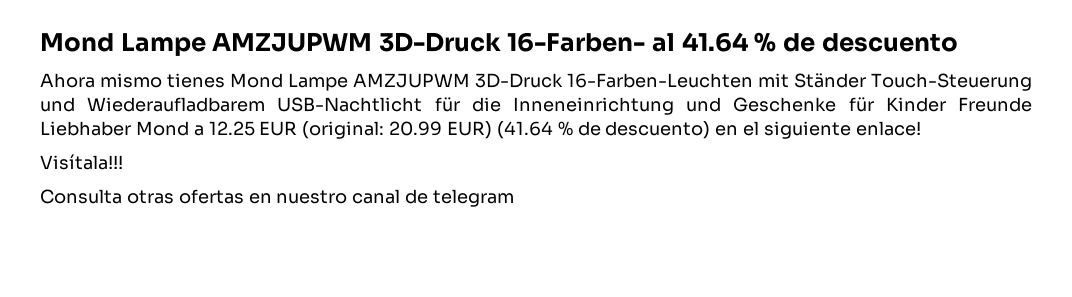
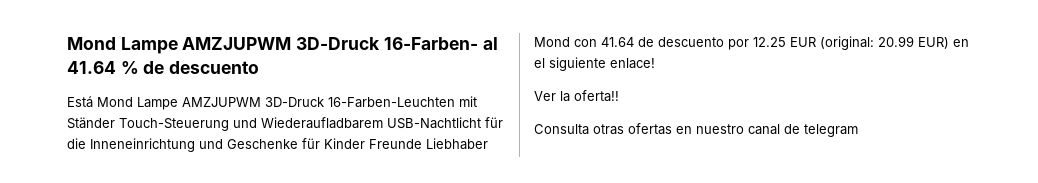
- Ahora mismo tienes Mond Lampe AMZJUPWM 3D-Druck 16-Farben-Leuchten mit Ständer Touch-Steuerung und Wiederaufladbarem USB-Nachtlicht für die Inneneinrichtung und Geschenke für Kinder Freunde Liebhaber Mond a 12.25 EUR (original: 20.99 EUR) (41.64 % de descuento) en el siguiente enlace!
+ Está Mond Lampe AMZJUPWM 3D-Druck 16-Farben-Leuchten mit Ständer Touch-Steuerung und Wiederaufladbarem USB-Nachtlicht für die Inneneinrichtung und Geschenke für Kinder Freunde Liebhaber Mond con 41.64 de descuento por 12.25 EUR (original: 20.99 EUR) en el siguiente enlace!
- Visítala!!!
+ Ver la oferta!!

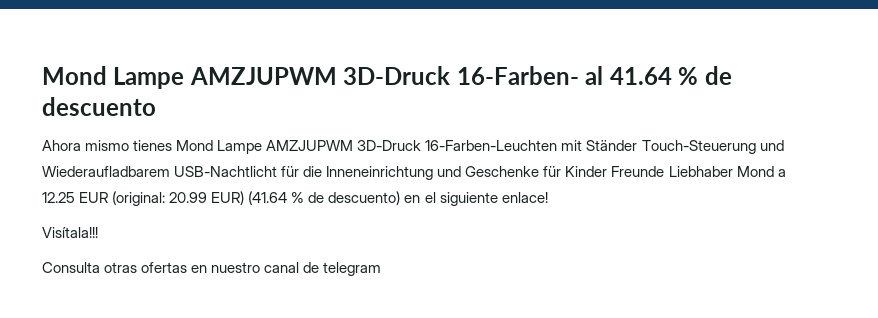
- Está Mond Lampe AMZJUPWM 3D-Druck 16-Farben-Leuchten mit Ständer Touch-Steuerung und Wiederaufladbarem USB-Nachtlicht für die Inneneinrichtung und Geschenke für Kinder Freunde Liebhaber Mond con 41.64 de descuento por 12.25 EUR (original: 20.99 EUR) en el siguiente enlace!
+ Ahora mismo tienes Mond Lampe AMZJUPWM 3D-Druck 16-Farben-Leuchten mit Ständer Touch-Steuerung und Wiederaufladbarem USB-Nachtlicht für die Inneneinrichtung und Geschenke für Kinder Freunde Liebhaber Mond a 12.25 EUR (original: 20.99 EUR) (41.64 % de descuento) en el siguiente enlace!
- Ver la oferta!!
+ Visítala!!!

